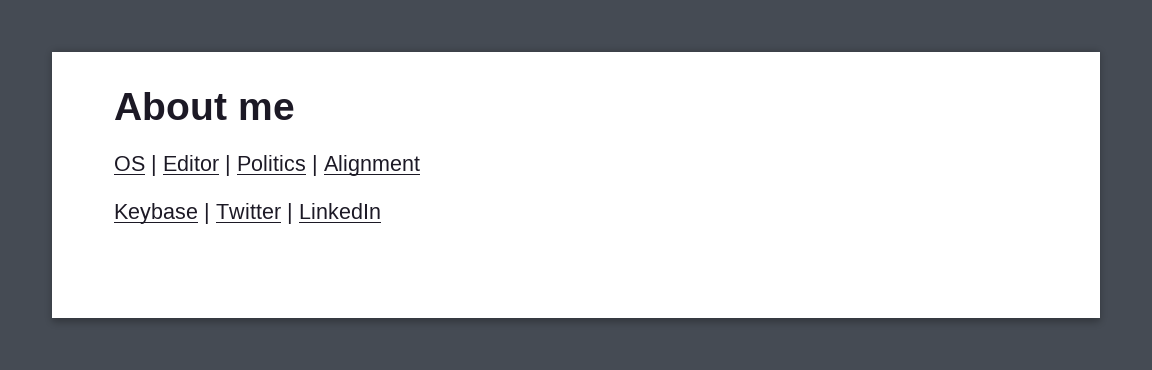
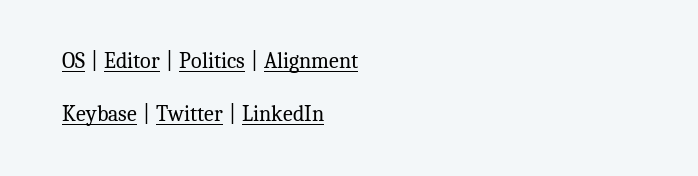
- About me

